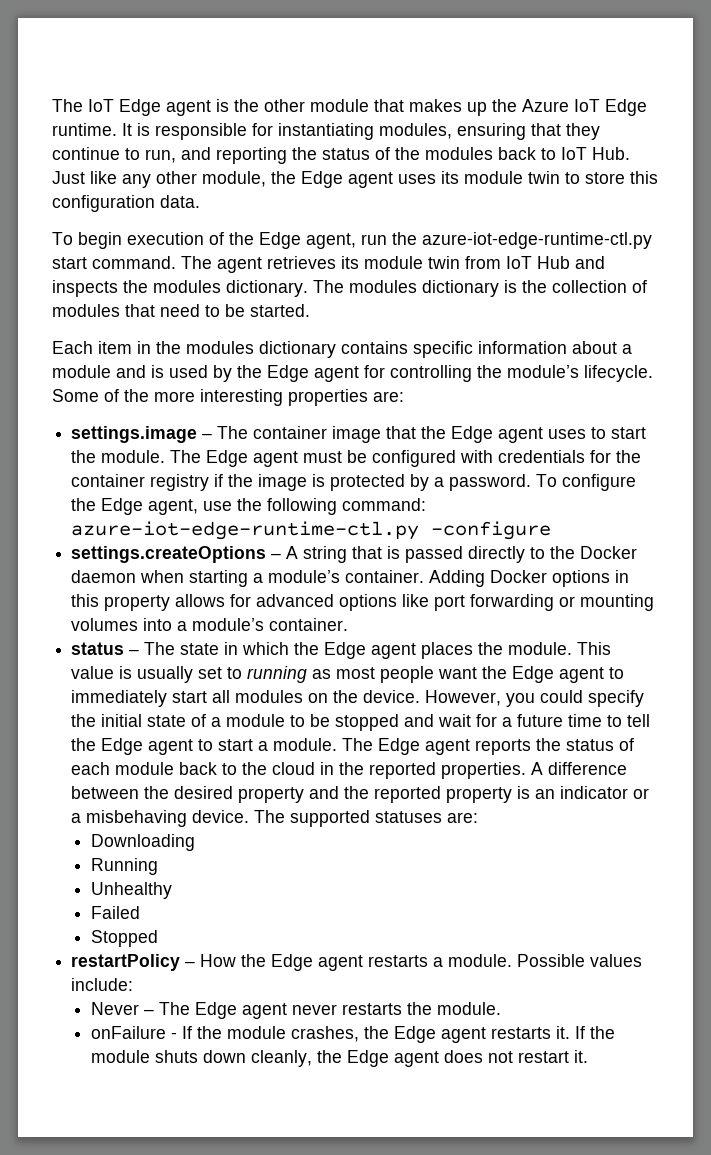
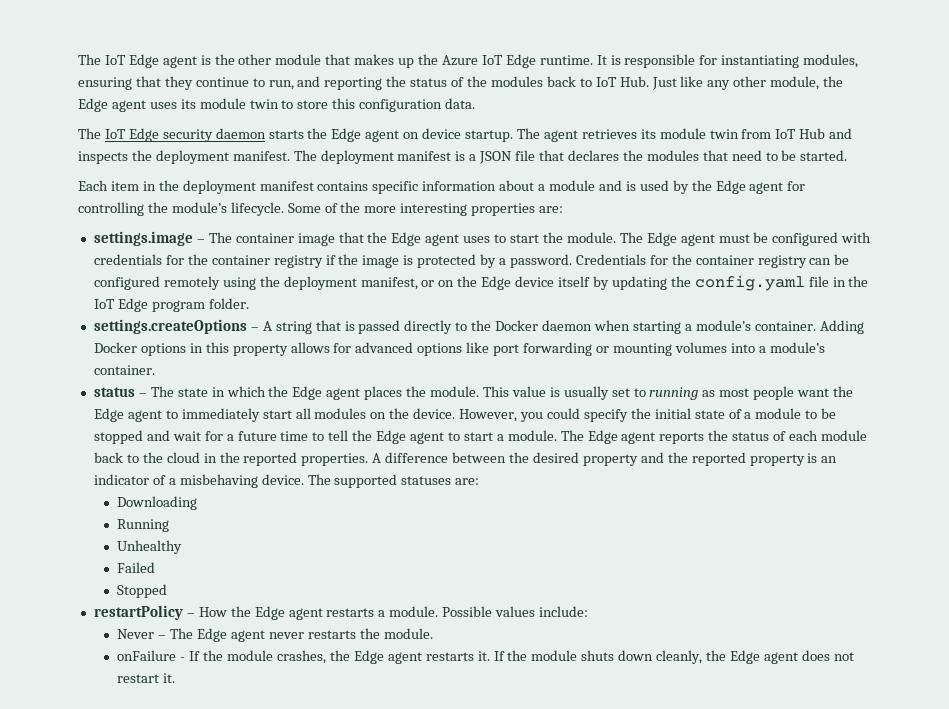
- To begin execution of the Edge agent, run the azure-iot-edge-runtime-ctl.py start command.
+ The IoT Edge security daemon starts the Edge agent on device startup.
- The agent retrieves its module twin from IoT Hub and inspects the modules dictionary. The modules dictionary is the collection of modules that need to be started.
+ The agent retrieves its module twin from IoT Hub and inspects the deployment manifest. The deployment manifest is a JSON file that declares the modules that need to be started.
- Each item in the modules dictionary contains specific information about a module and is used by the Edge agent for controlling the module’s lifecycle.
+ Each item in the deployment manifest contains specific information about a module and is used by the Edge agent for controlling the module’s lifecycle.
- To configure the Edge agent, use the following command: azure-iot-edge-runtime-ctl.py –configure
+ Credentials for the container registry can be configured remotely using the deployment manifest, or on the Edge device itself by updating the config.yaml file in the IoT Edge program folder.
- A difference between the desired property and the reported property is an indicator or a misbehaving device.
+ A difference between the desired property and the reported property is an indicator of a misbehaving device.

